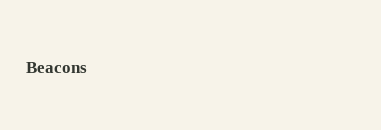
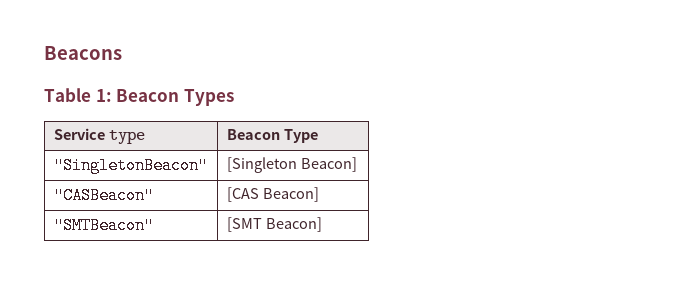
+ Table 1: Beacon Types
+ Service type | Beacon Type
+ "SingletonBeacon" | [Singleton Beacon]
+ "CASBeacon" | [CAS Beacon]
+ "SMTBeacon" | [SMT Beacon]

